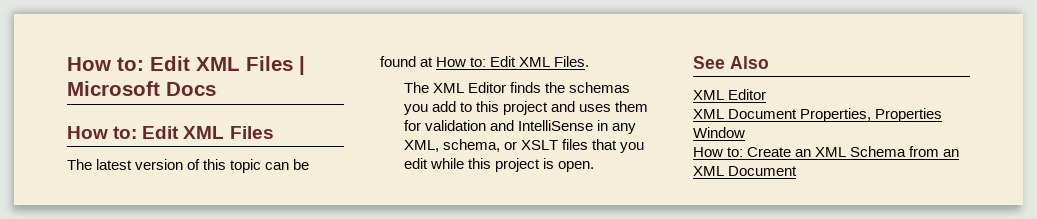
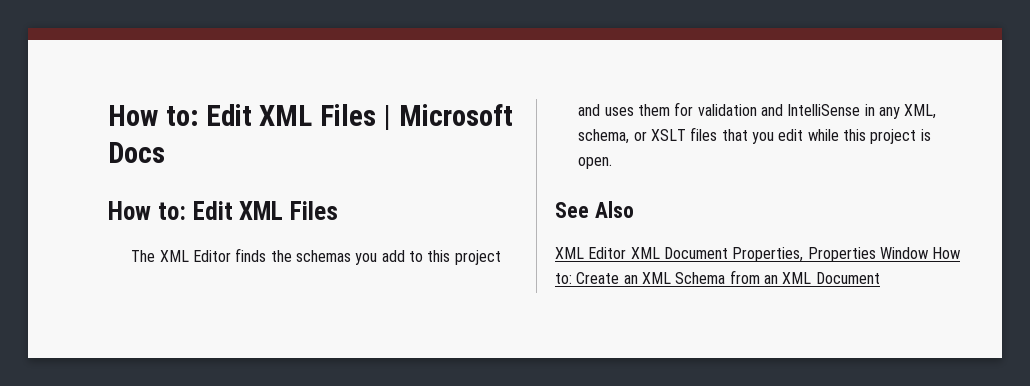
- The latest version of this topic can be found at How to: Edit XML Files.
  See Also
- XML Editor
- XML Document Properties, Properties Window
- How to: Create an XML Schema from an XML Document
+ XML Editor XML Document Properties, Properties Window How to: Create an XML Schema from an XML Document

